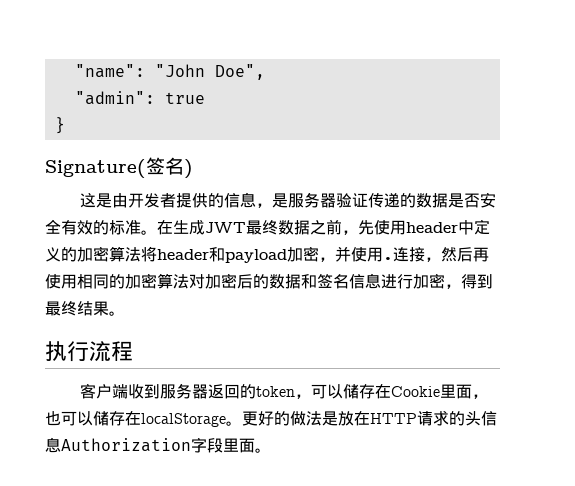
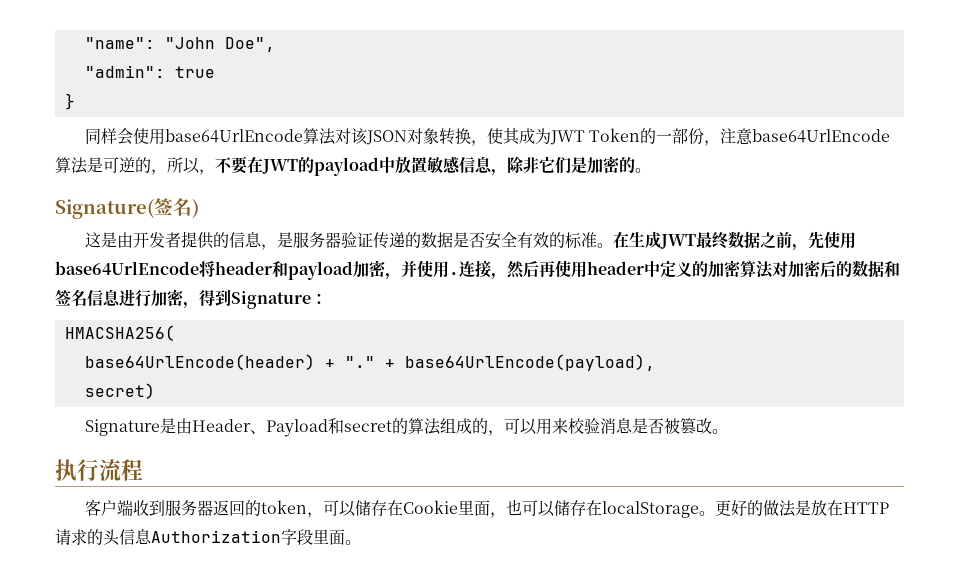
+ 同样会使用base64UrlEncode算法对该JSON对象转换，使其成为JWT Token的一部份，注意base64UrlEncode算法是可逆的，所以，不要在JWT的payload中放置敏感信息，除非它们是加密的。
- 在生成JWT最终数据之前，先使用header中定义的加密算法将header和payload加密，并使用.
+ 在生成JWT最终数据之前，先使用base64UrlEncode将header和payload加密，并使用.
- 连接，然后再使用相同的加密算法对加密后的数据和签名信息进行加密，得到最终结果。
+ 连接，然后再使用header中定义的加密算法对加密后的数据和签名信息进行加密，得到Signature：
+ HMACSHA256(
+ base64UrlEncode(header) + "." + base64UrlEncode(payload),
+ secret)
+ Signature是由Header、Payload和secret的算法组成的，可以用来校验消息是否被篡改。

